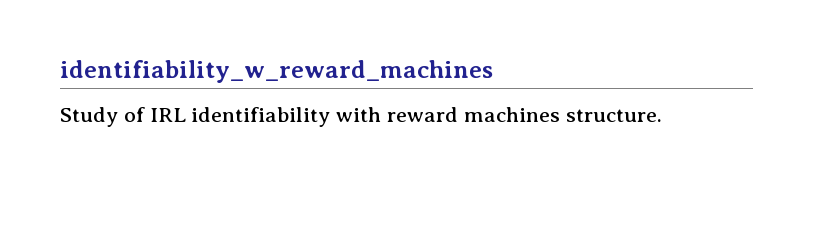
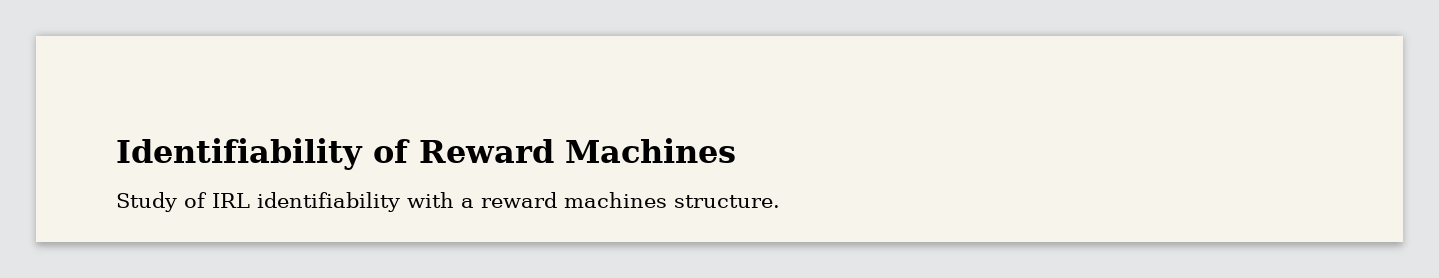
- identifiability_w_reward_machines
+ Identifiability of Reward Machines
- Study of IRL identifiability with reward machines structure.
+ Study of IRL identifiability with a reward machines structure.

